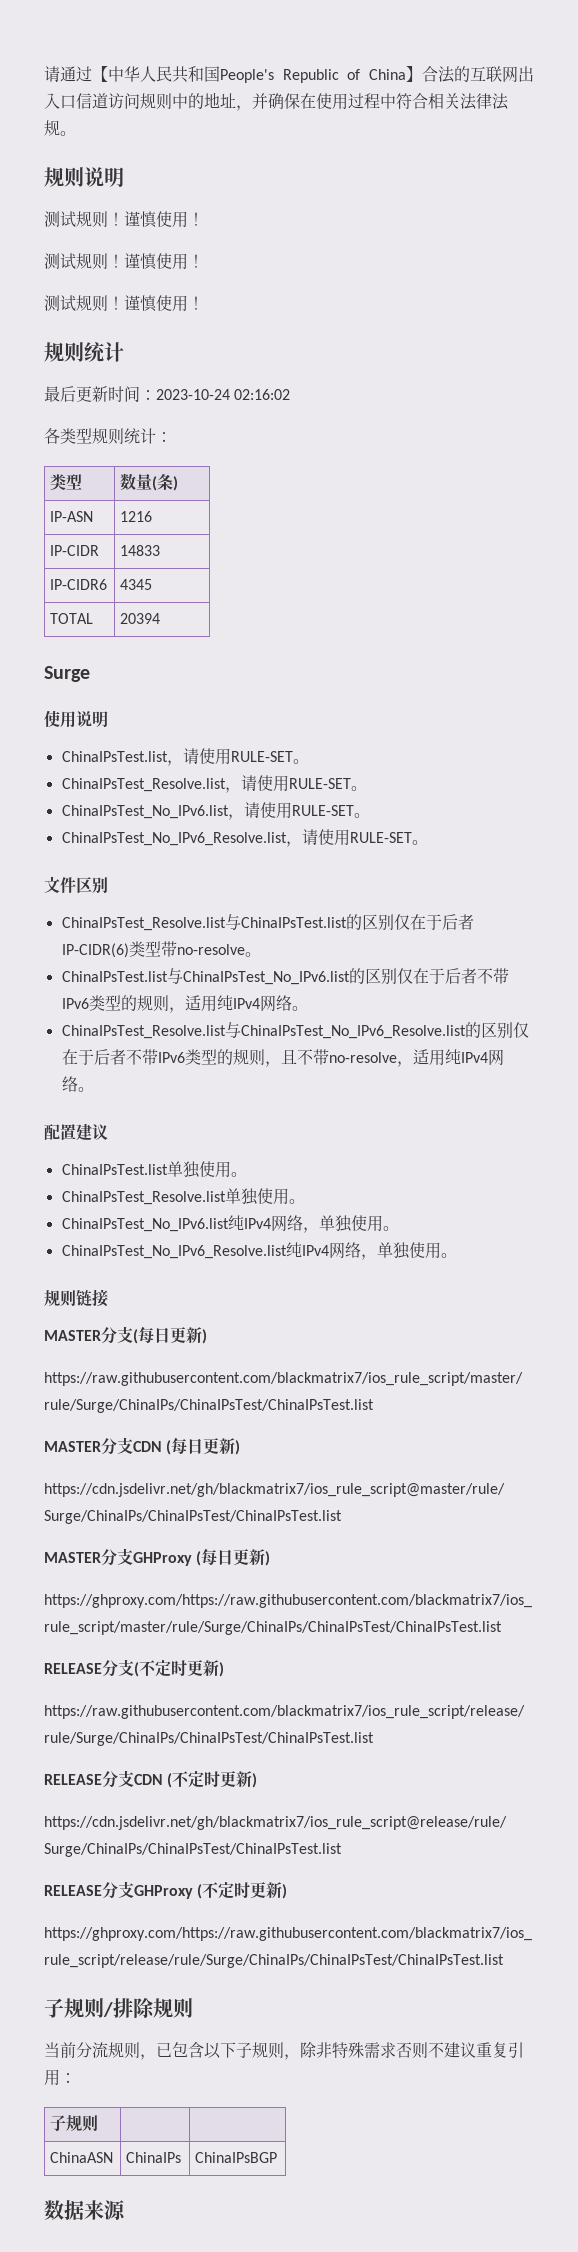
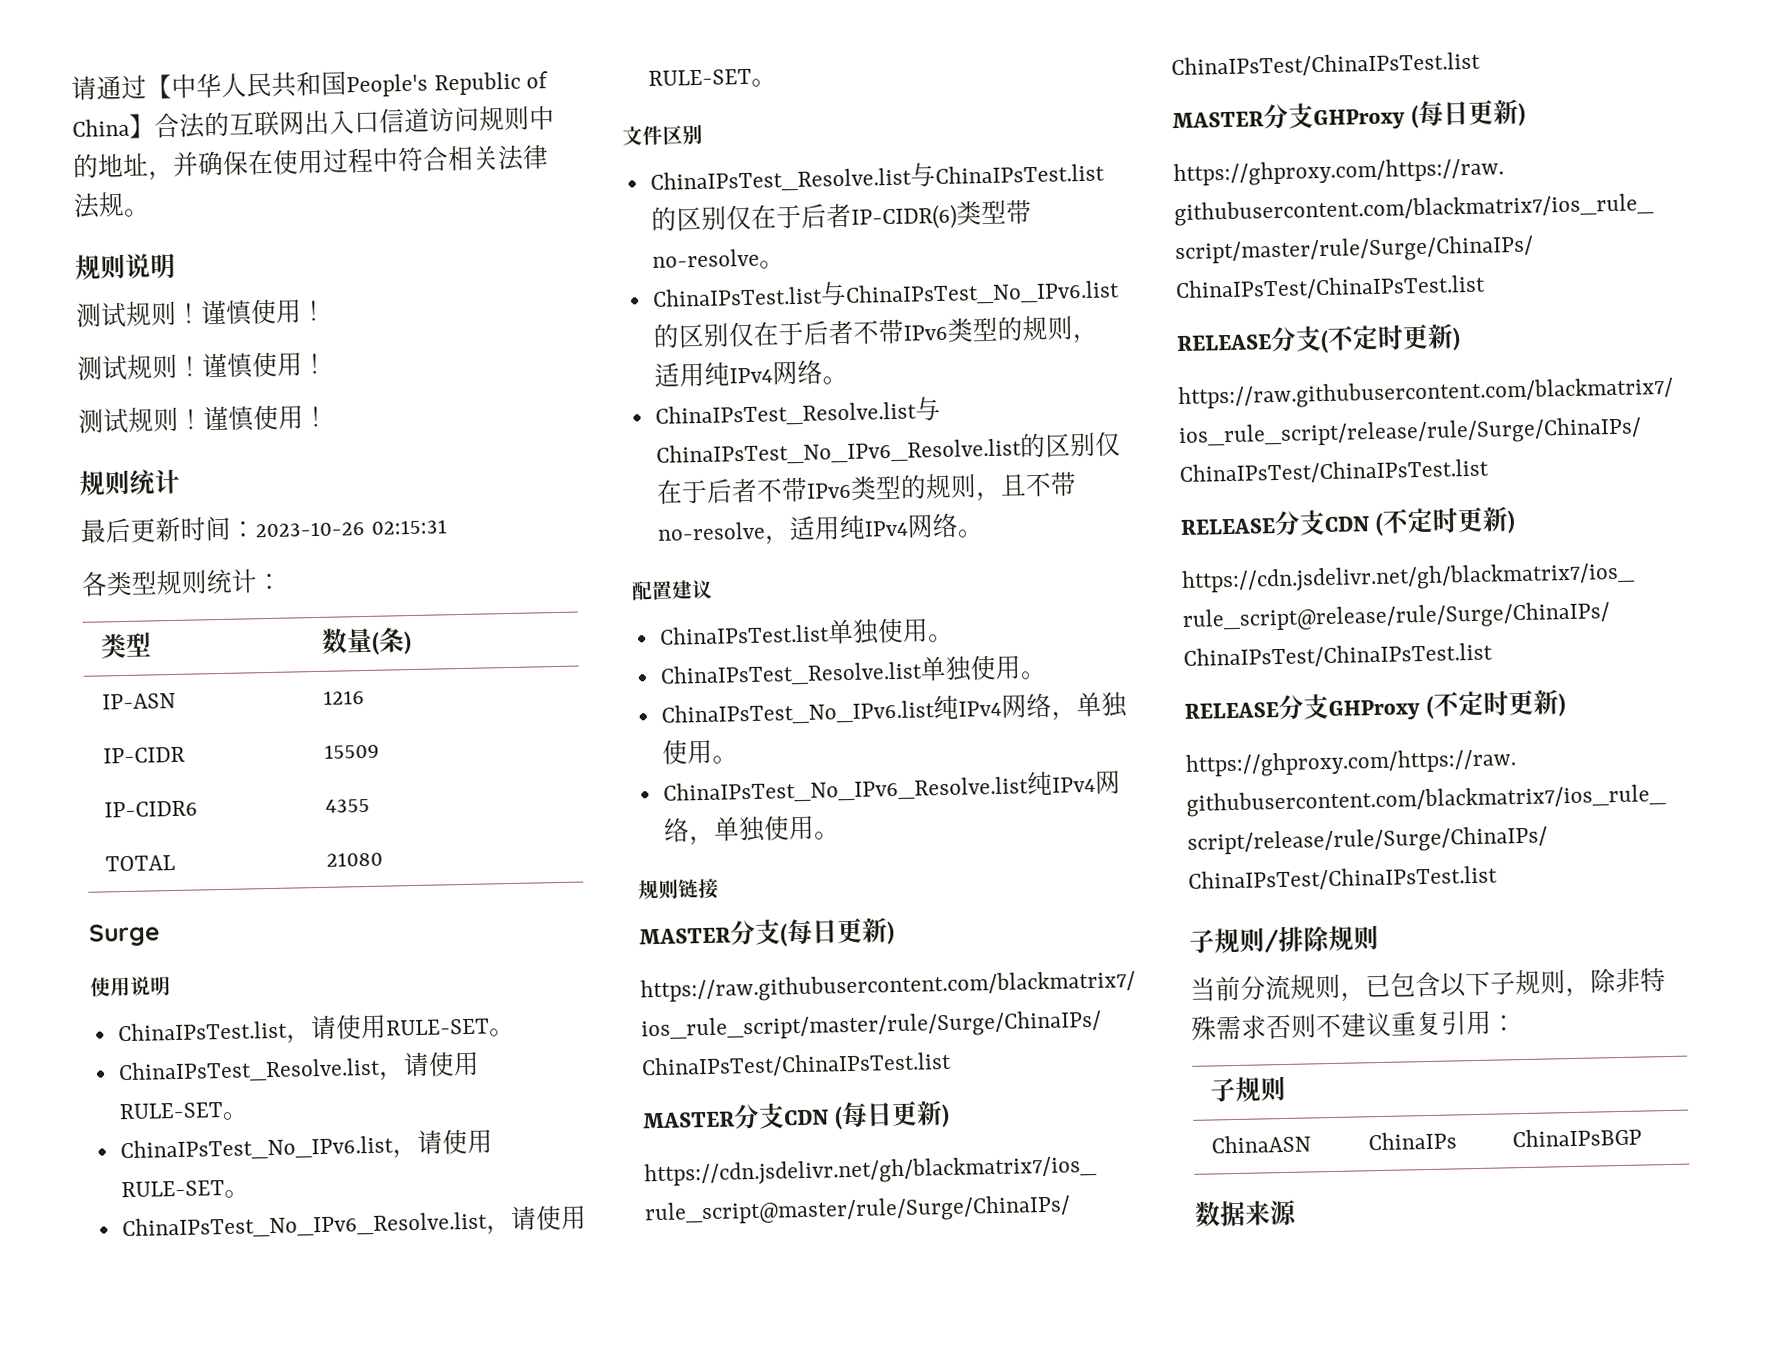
- 最后更新时间：2023-10-24 02:16:02
+ 最后更新时间：2023-10-26 02:15:31
- IP-CIDR | 14833
+ IP-CIDR | 15509
- IP-CIDR6 | 4345
+ IP-CIDR6 | 4355
- TOTAL | 20394
+ TOTAL | 21080

